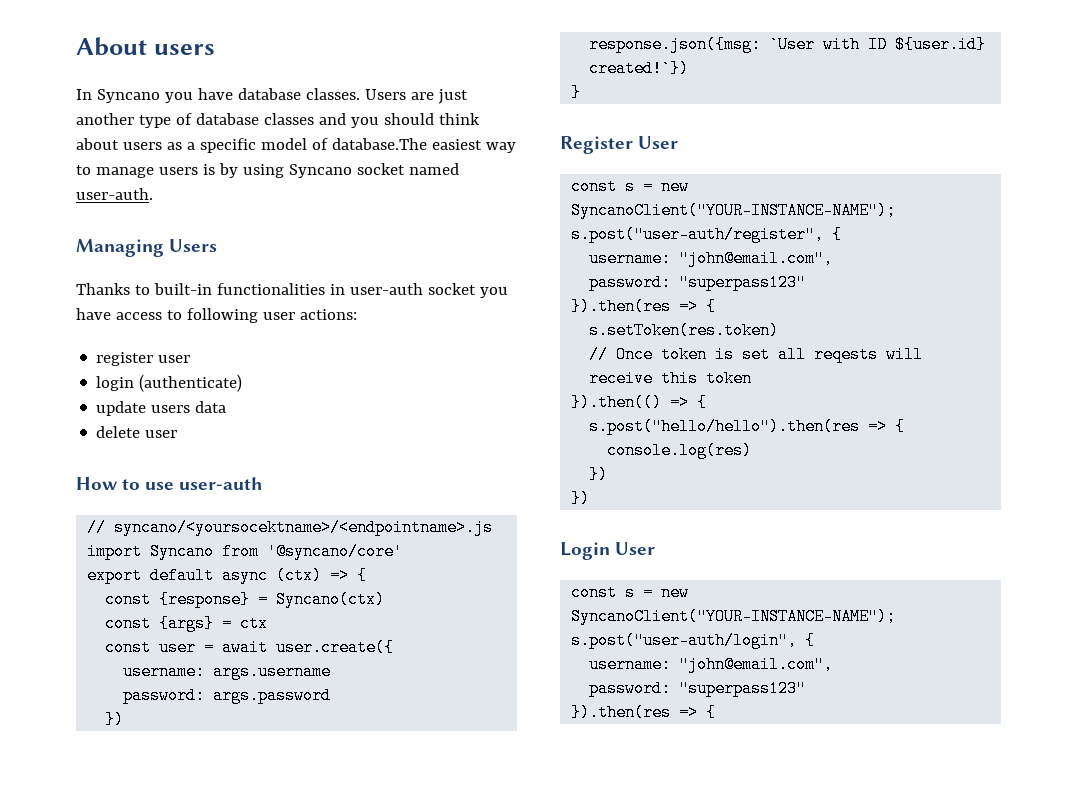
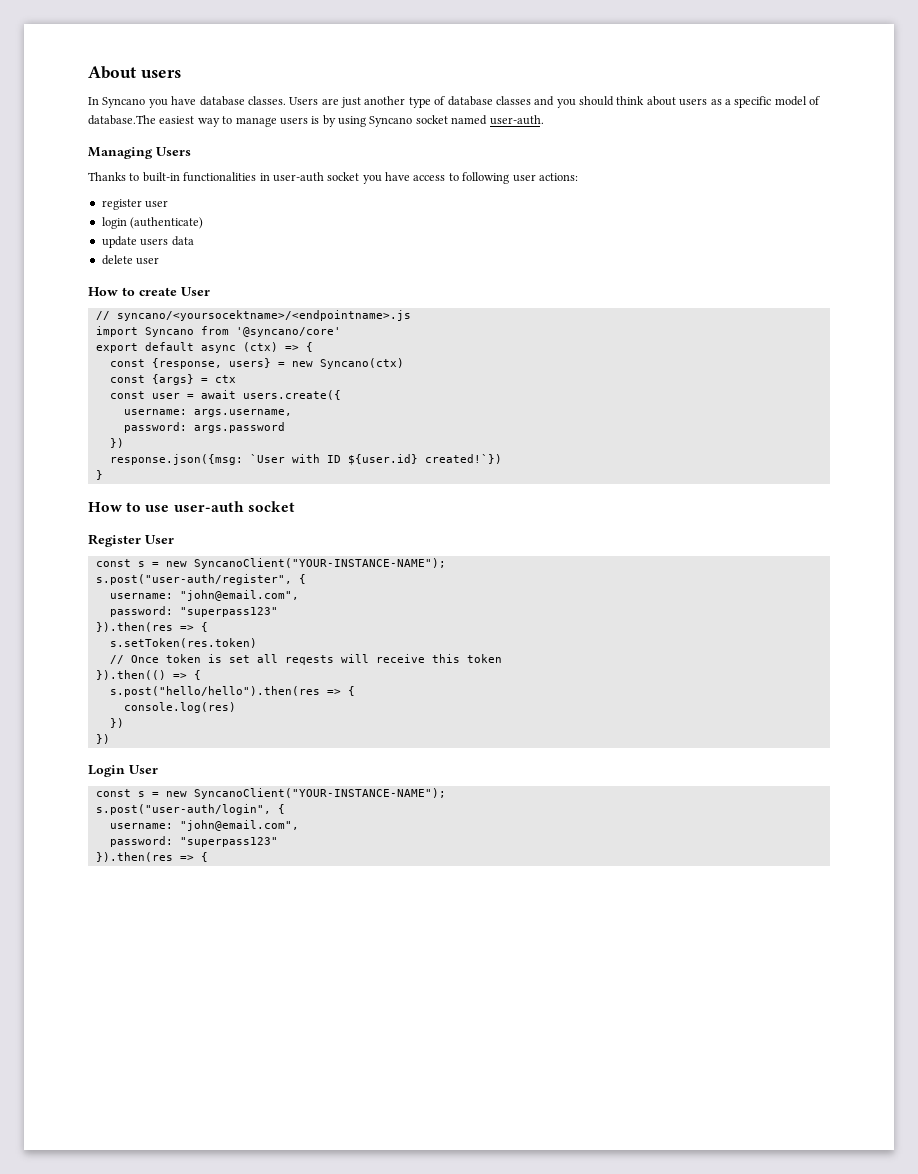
- How to use user-auth
+ How to create User
- const {response} = Syncano(ctx)
+ const {response, users} = new Syncano(ctx)
- const user = await user.create({
- username: args.username
+ const user = await users.create({
+ username: args.username,
+ How to use user-auth socket

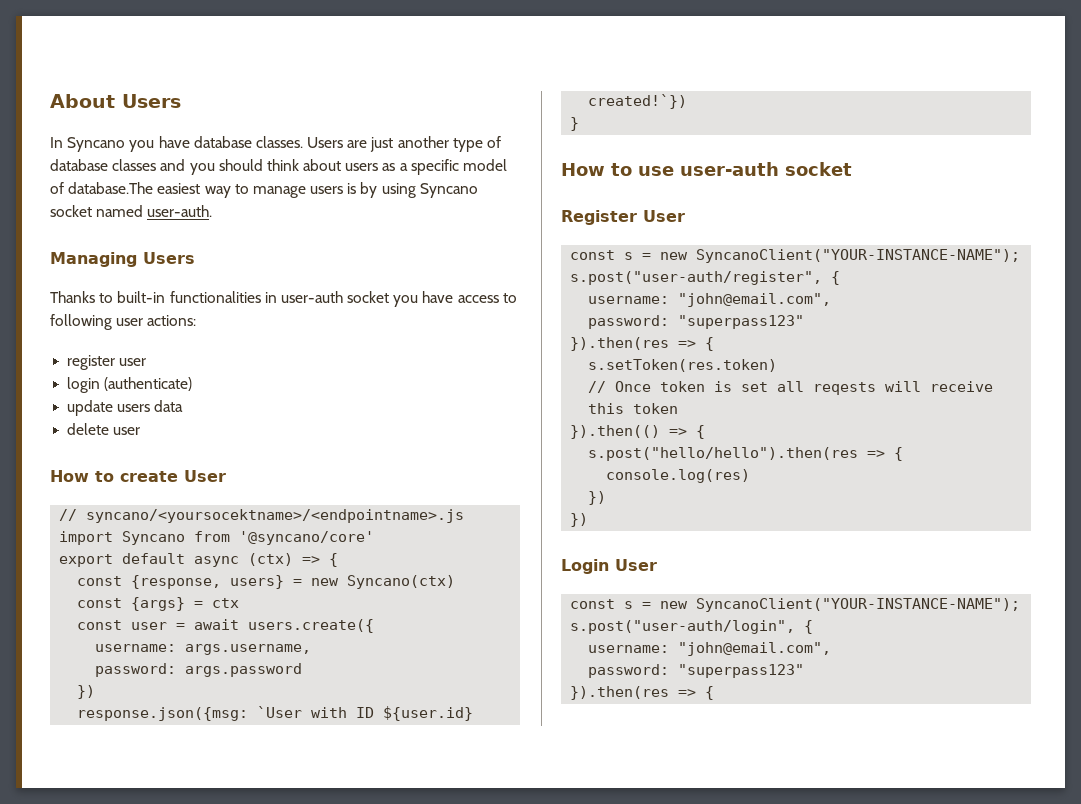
- About users
+ About Users

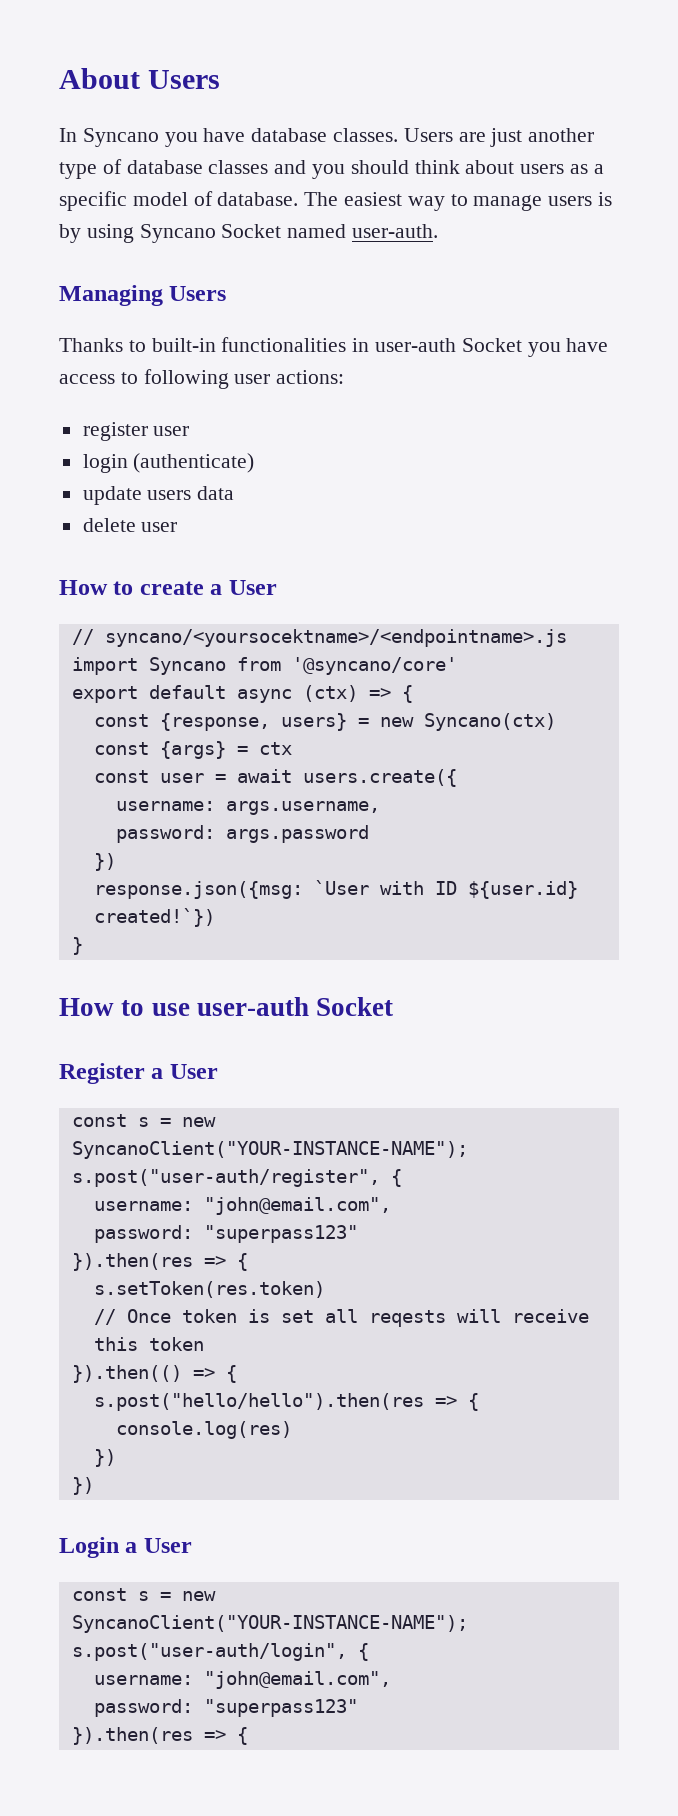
- Users are just another type of database classes and you should think about users as a specific model of database.The easiest way to manage users is by using Syncano socket named user-auth.
+ Users are just another type of database classes and you should think about users as a specific model of database. The easiest way to manage users is by using Syncano Socket named user-auth.
- Thanks to built-in functionalities in user-auth socket you have access to following user actions:
+ Thanks to built-in functionalities in user-auth Socket you have access to following user actions:
- How to create User
+ How to create a User
- How to use user-auth socket
+ How to use user-auth Socket
- Register User
+ Register a User
- Login User
+ Login a User

